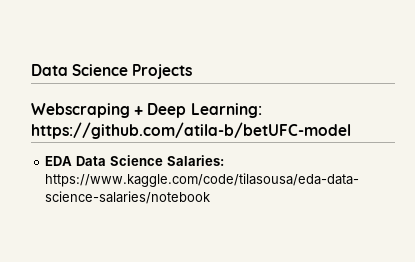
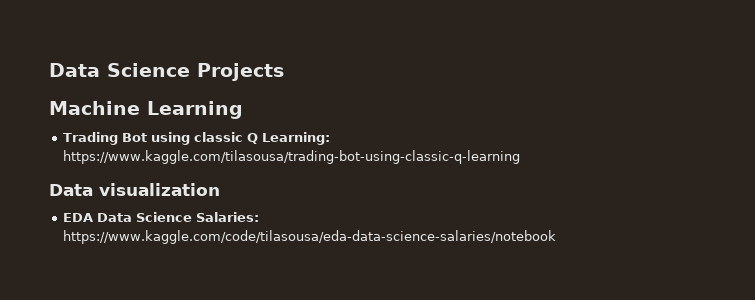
- Webscraping + Deep Learning: https://github.com/atila-b/betUFC-model
+ Machine Learning
+ Trading Bot using classic Q Learning: https://www.kaggle.com/tilasousa/trading-bot-using-classic-q-learning
+ Data visualization

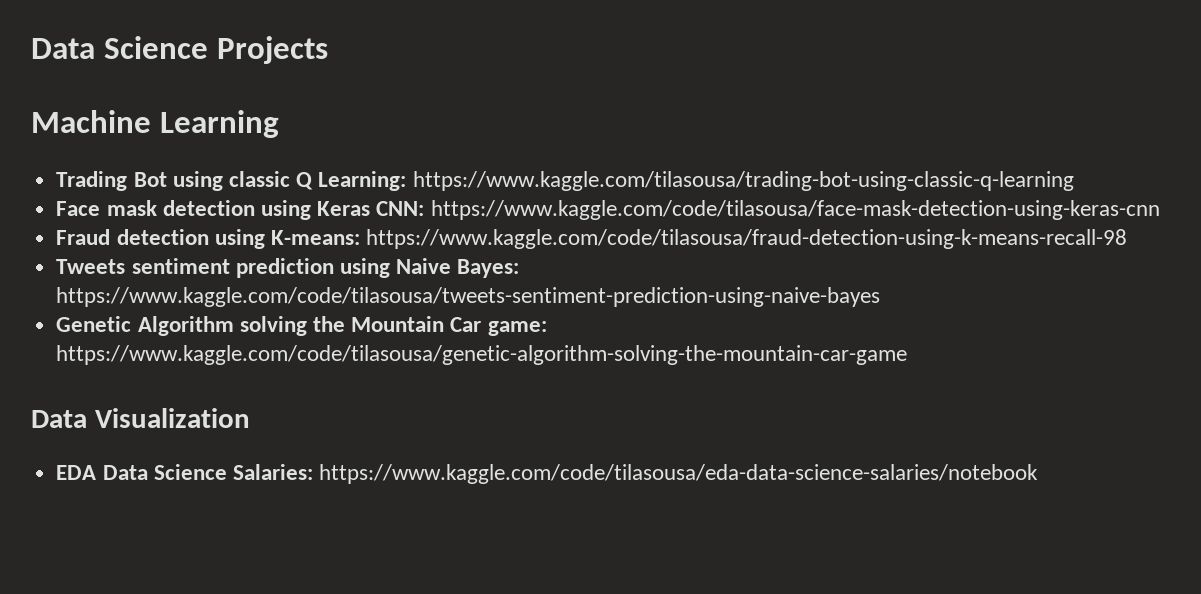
- Data visualization
+ Face mask detection using Keras CNN: https://www.kaggle.com/code/tilasousa/face-mask-detection-using-keras-cnn
+ Fraud detection using K-means: https://www.kaggle.com/code/tilasousa/fraud-detection-using-k-means-recall-98
+ Tweets sentiment prediction using Naive Bayes: https://www.kaggle.com/code/tilasousa/tweets-sentiment-prediction-using-naive-bayes
+ Genetic Algorithm solving the Mountain Car game: https://www.kaggle.com/code/tilasousa/genetic-algorithm-solving-the-mountain-car-game
+ Data Visualization

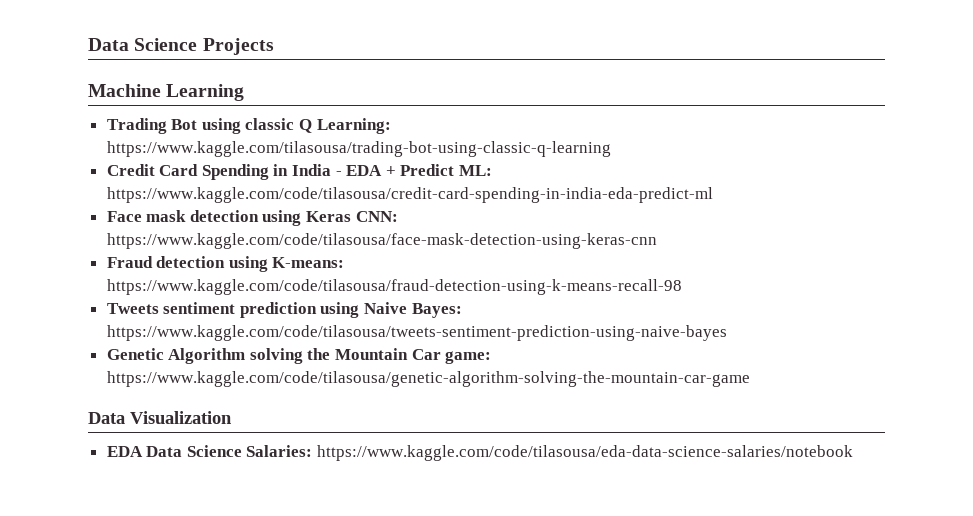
+ Credit Card Spending in India - EDA + Predict ML: https://www.kaggle.com/code/tilasousa/credit-card-spending-in-india-eda-predict-ml

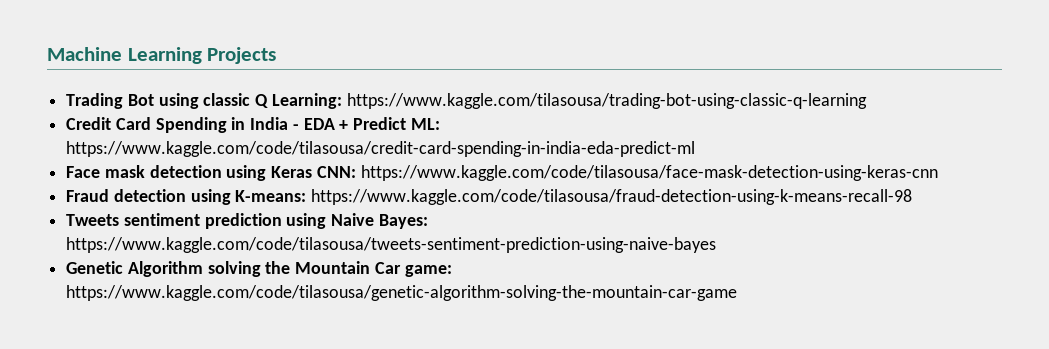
- Data Science Projects
- Machine Learning
+ Machine Learning Projects
- Data Visualization
- EDA Data Science Salaries: https://www.kaggle.com/code/tilasousa/eda-data-science-salaries/notebook

